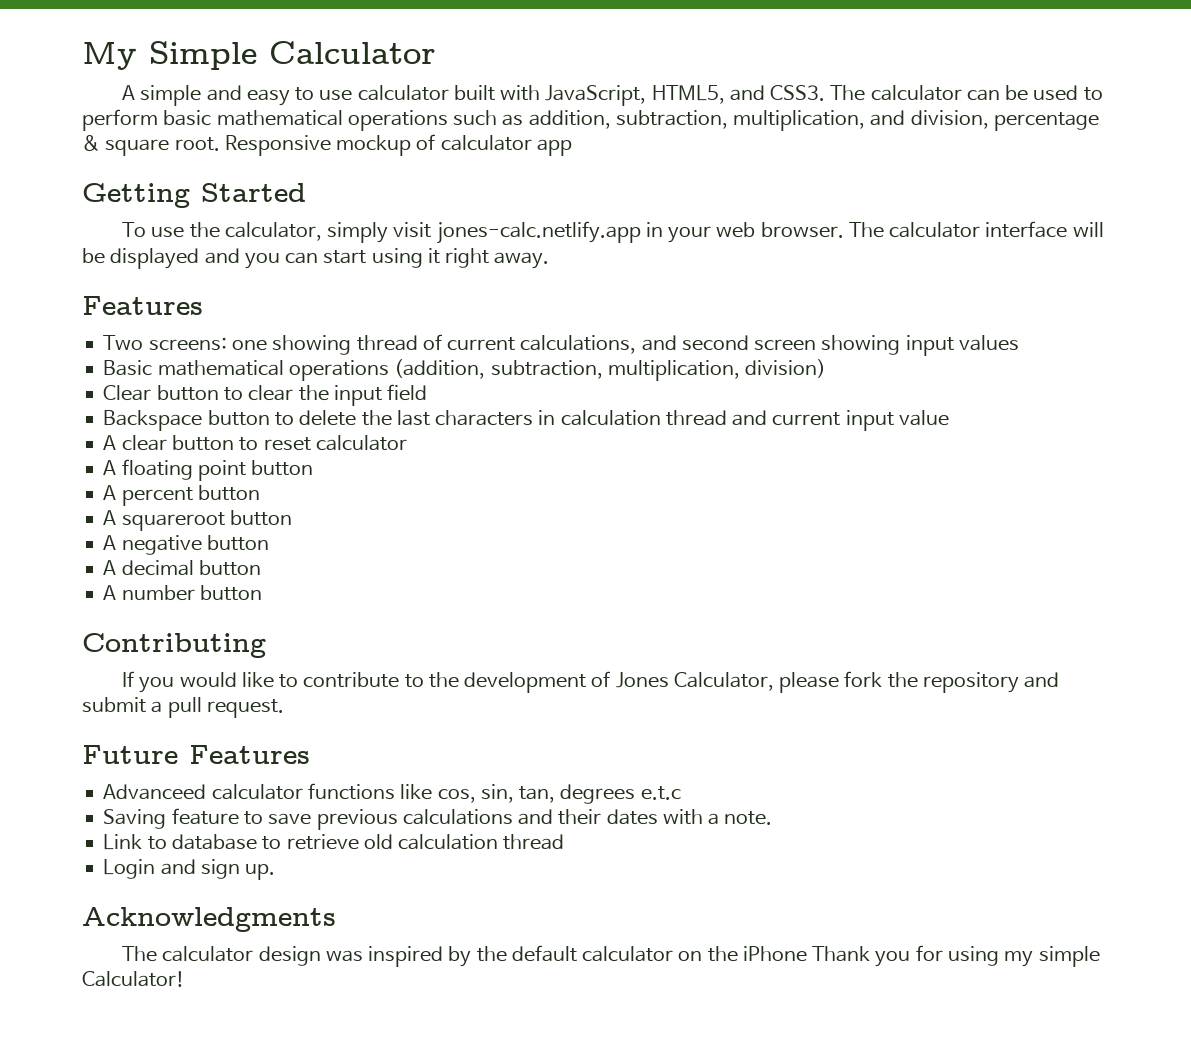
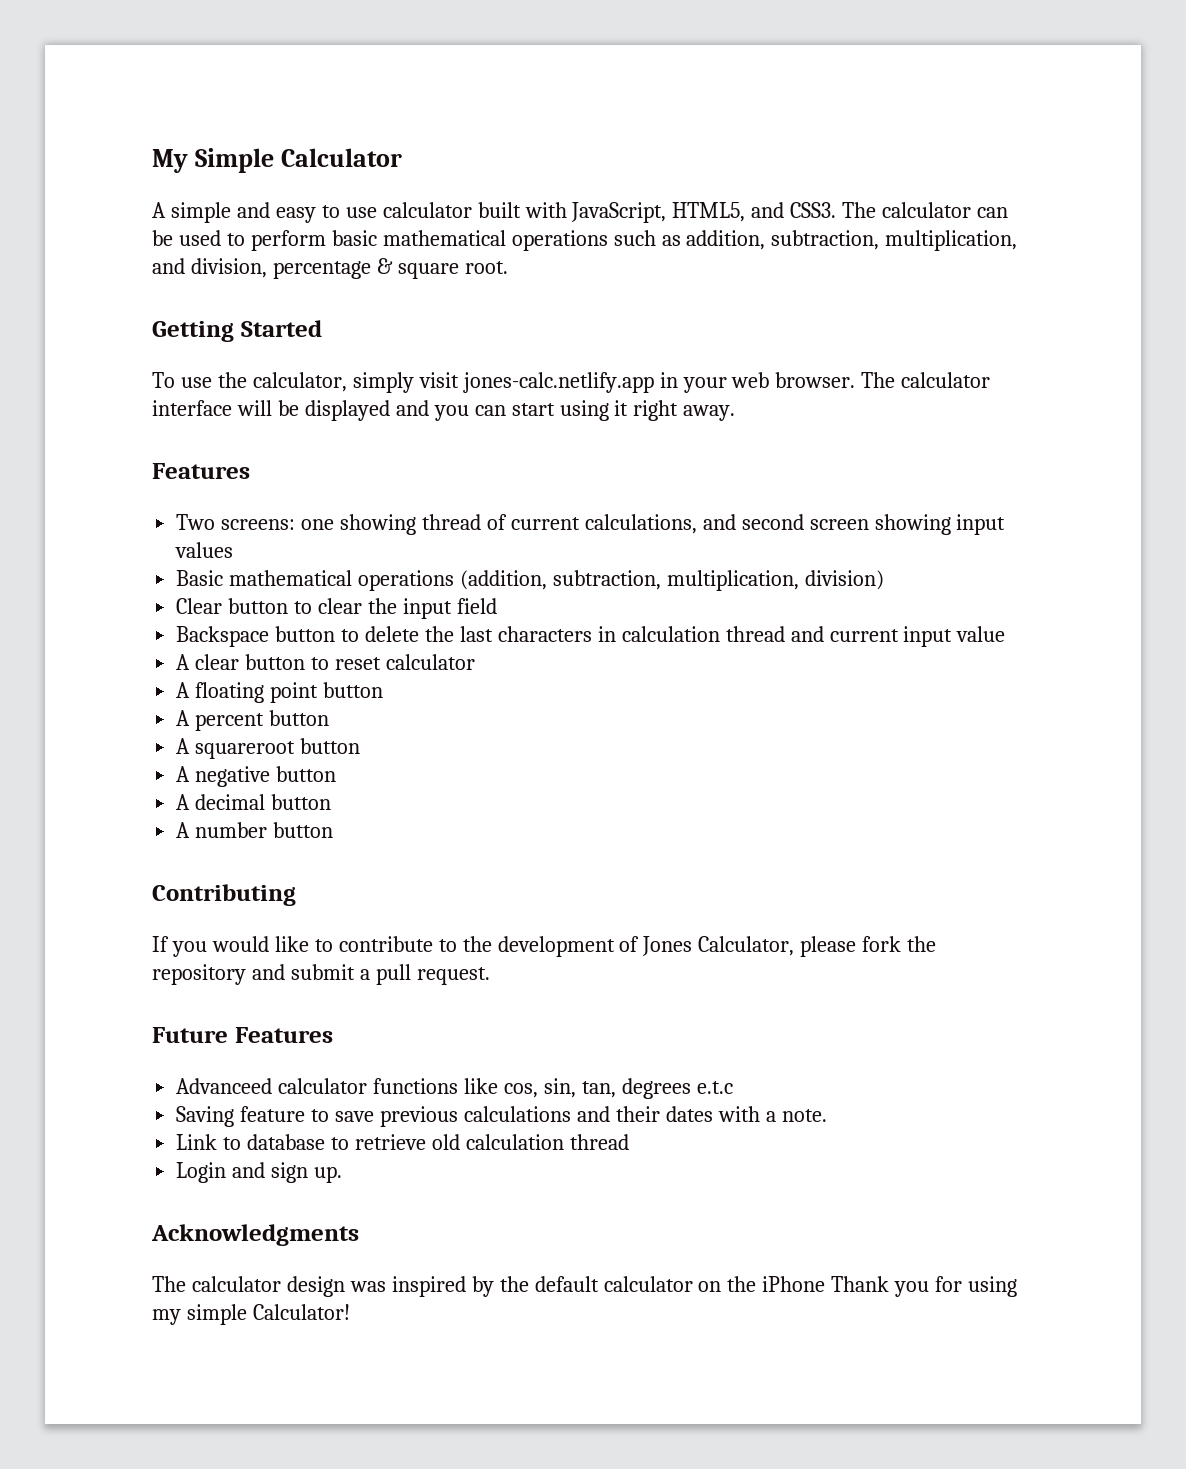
- Responsive mockup of calculator app

